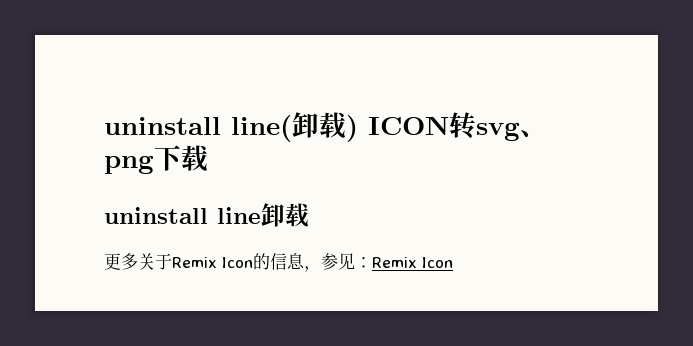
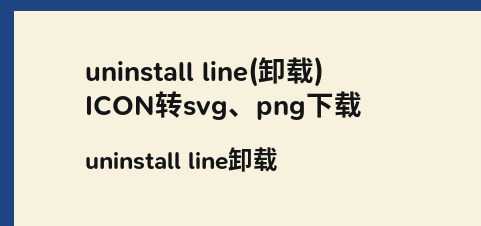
- 更多关于Remix Icon的信息，参见：Remix Icon

